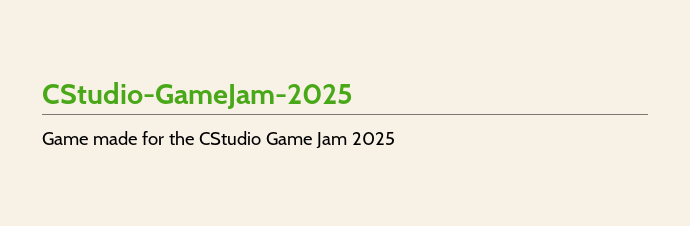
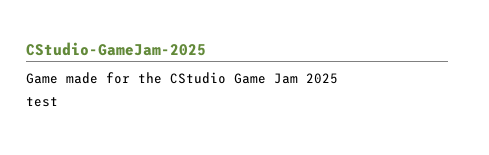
+ test

